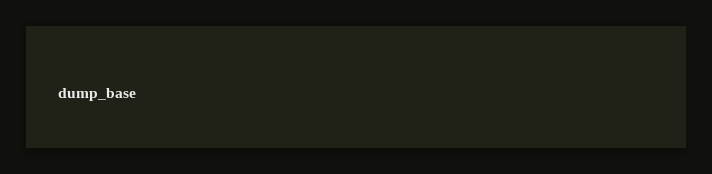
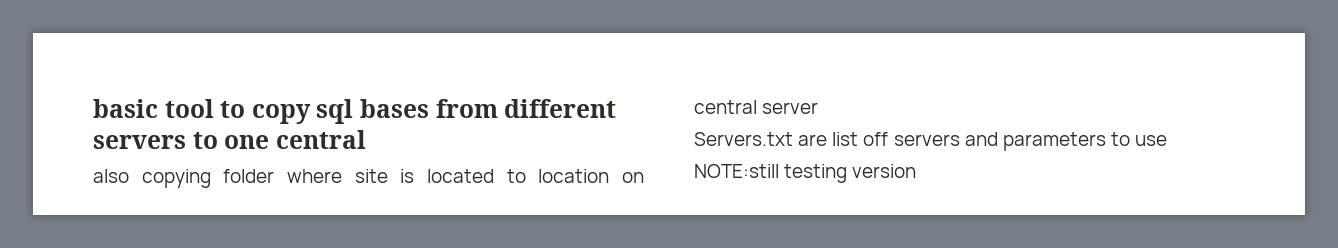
- dump_base
+ basic tool to copy sql bases from different servers to one central
+ also copying folder where site is located to location on central server
+ Servers.txt are list off servers and parameters to use
+ NOTE:still testing version

